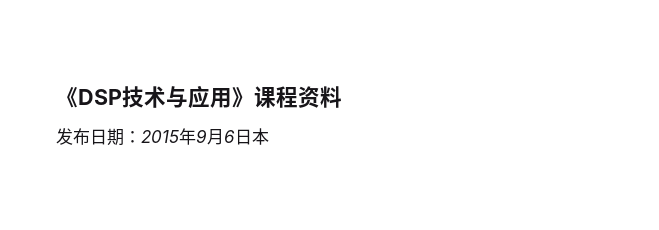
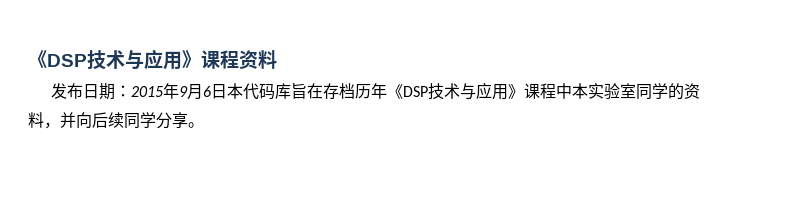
- 发布日期：2015年9月6日本
+ 发布日期：2015年9月6日本代码库旨在存档历年《DSP技术与应用》课程中本实验室同学的资料，并向后续同学分享。

